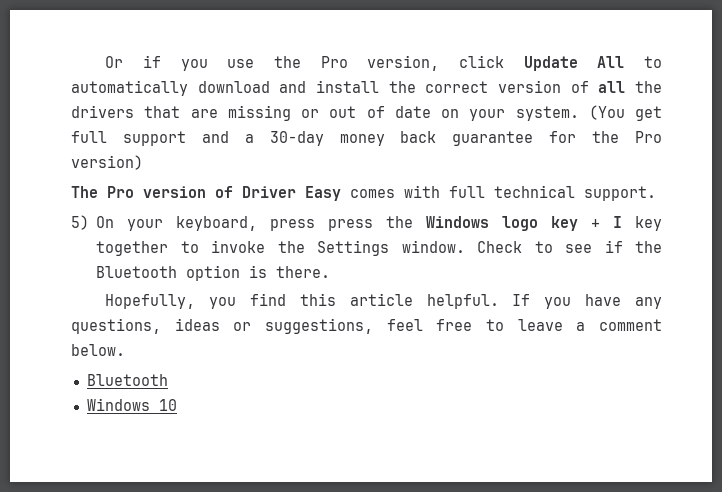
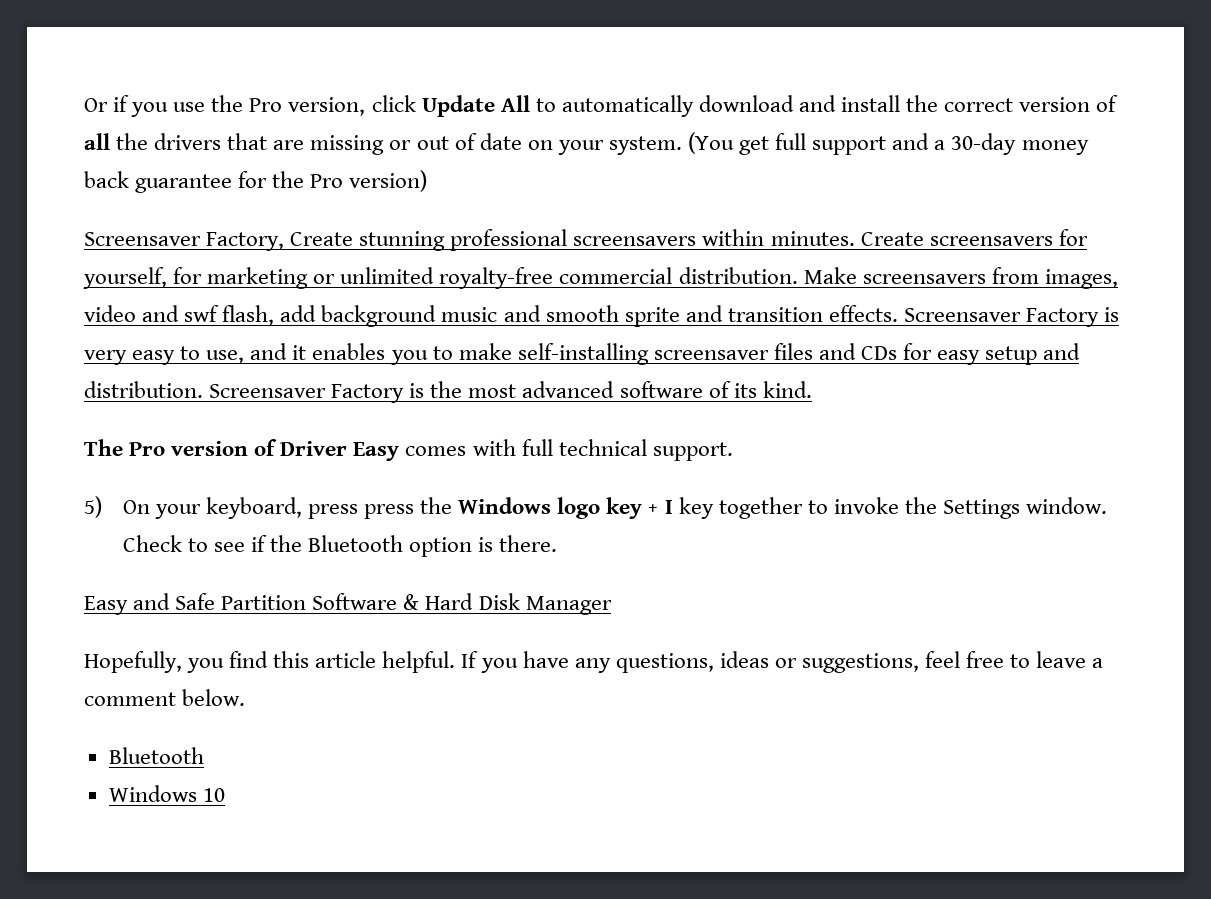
+ Screensaver Factory, Create stunning professional screensavers within minutes. Create screensavers for yourself, for marketing or unlimited royalty-free commercial distribution. Make screensavers from images, video and swf flash, add background music and smooth sprite and transition effects. Screensaver Factory is very easy to use, and it enables you to make self-installing screensaver files and CDs for easy setup and distribution. Screensaver Factory is the most advanced software of its kind.
+ Easy and Safe Partition Software & Hard Disk Manager

